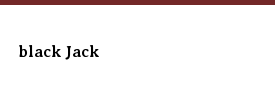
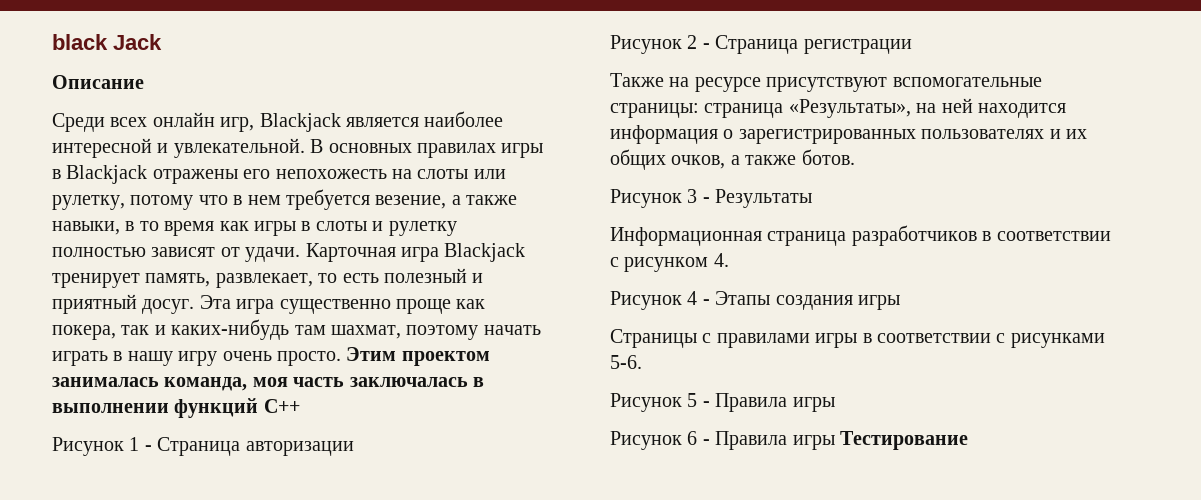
+ Описание
+ Среди всех онлайн игр, Blackjack является наиболее интересной и увлекательной. В основных правилах игры в Blackjack отражены его непохожесть на слоты или рулетку, потому что в нем требуется везение, а также навыки, в то время как игры в слоты и рулетку полностью зависят от удачи. Карточная игра Blackjack тренирует память, развлекает, то есть полезный и приятный досуг. Эта игра существенно проще как покера, так и каких-нибудь там шахмат, поэтому начать играть в нашу игру очень просто. Этим проектом занималась команда, моя часть заключалась в выполнении функций C++
+ Рисунок 1 - Страница авторизации
+ Рисунок 2 - Страница регистрации
+ Также на ресурсе присутствуют вспомогательные страницы: страница «Результаты», на ней находится информация о зарегистрированных пользователях и их общих очков, а также ботов.
+ Рисунок 3 - Результаты
+ Информационная страница разработчиков в соответствии с рисунком 4.
+ Рисунок 4 - Этапы создания игры
+ Страницы с правилами игры в соответствии с рисунками 5-6.
+ Рисунок 5 - Правила игры
+ Рисунок 6 - Правила игры Тестирование

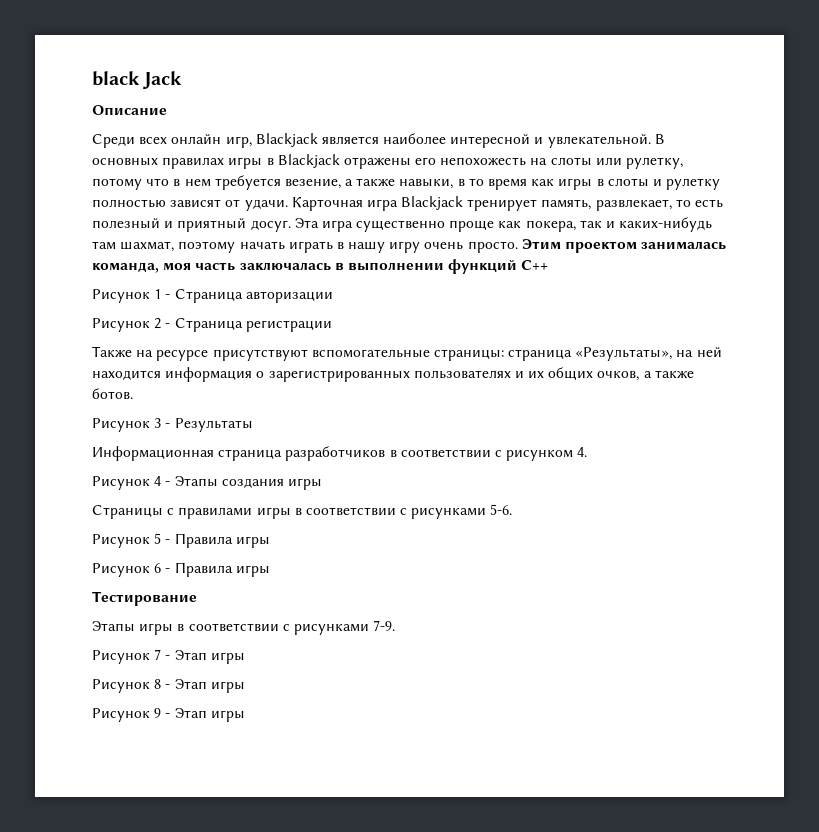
- Рисунок 6 - Правила игры Тестирование
+ Рисунок 6 - Правила игры
+ Тестирование
+ Этапы игры в соответствии с рисунками 7-9.
+ Рисунок 7 - Этап игры
+ Рисунок 8 - Этап игры
+ Рисунок 9 - Этап игры

